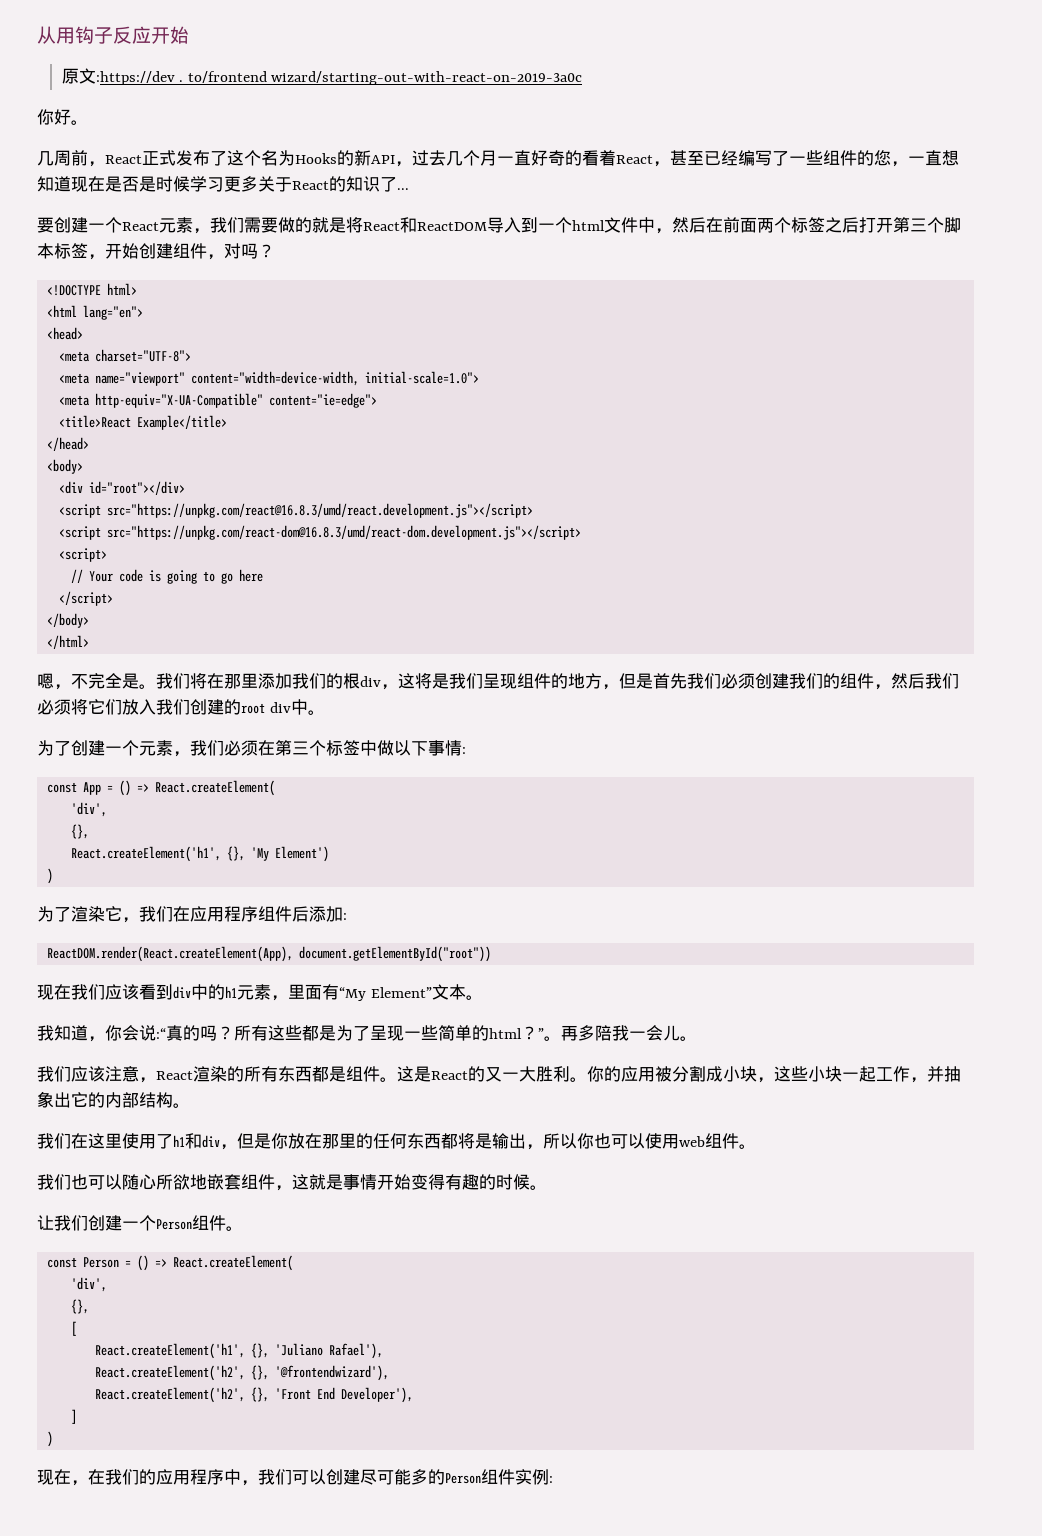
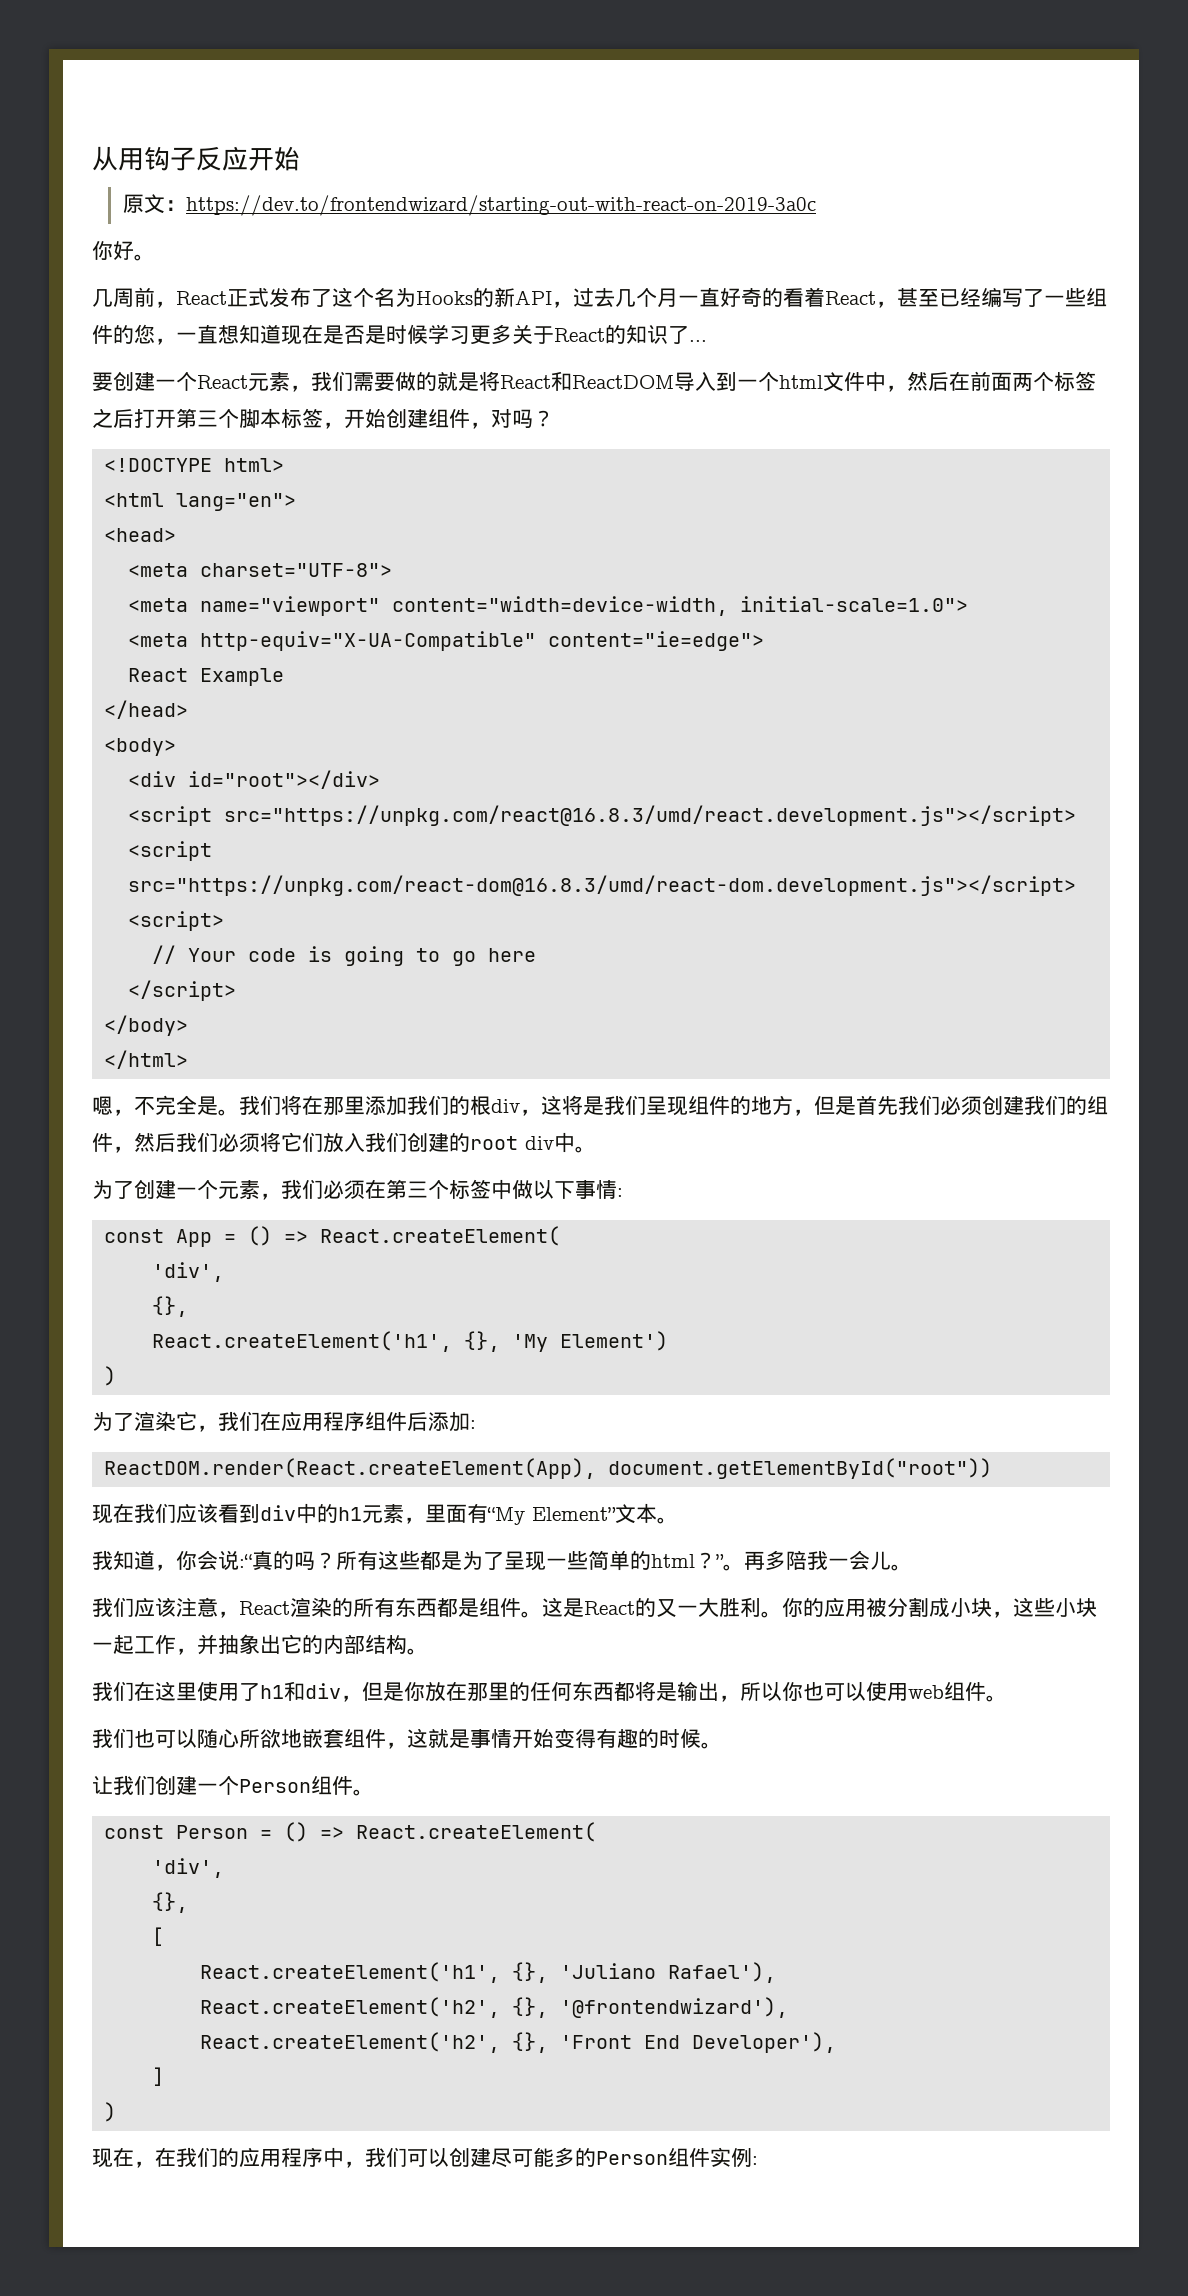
- 原文:https://dev . to/frontend wizard/starting-out-with-react-on-2019-3a0c
+ 原文：https://dev.to/frontendwizard/starting-out-with-react-on-2019-3a0c
- <title>React Example</title>
+ React Example

